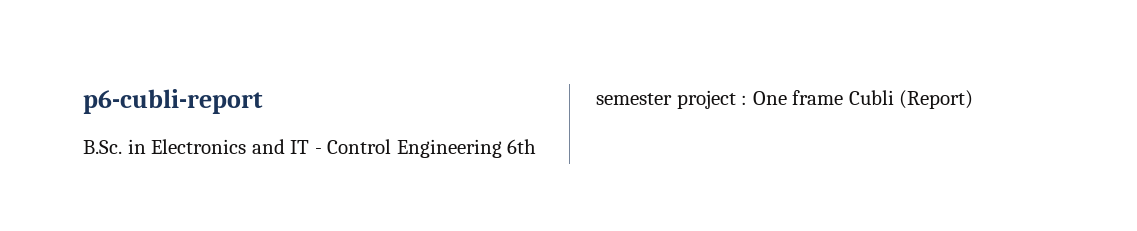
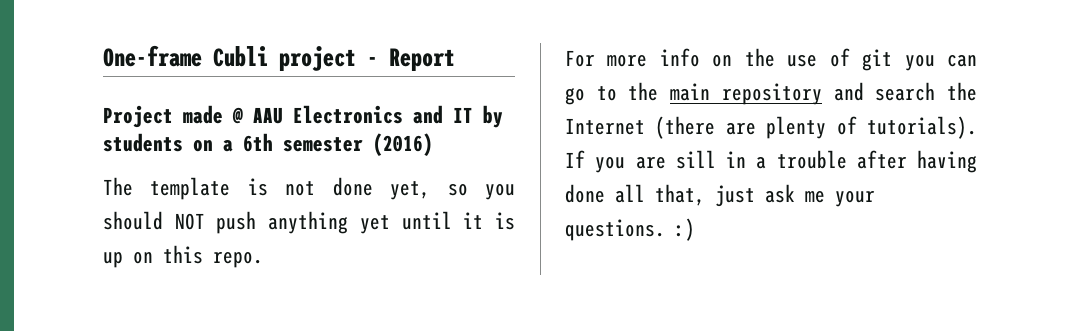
- p6-cubli-report
- B.Sc. in Electronics and IT - Control Engineering 6th semester project : One frame Cubli (Report)
+ One-frame Cubli project - Report
+ Project made @ AAU Electronics and IT by students on a 6th semester (2016)
+ The template is not done yet, so you should NOT push anything yet until it is up on this repo.
+ For more info on the use of git you can go to the main repository and search the Internet (there are plenty of tutorials). If you are sill in a trouble after having done all that, just ask me your questions. :)

